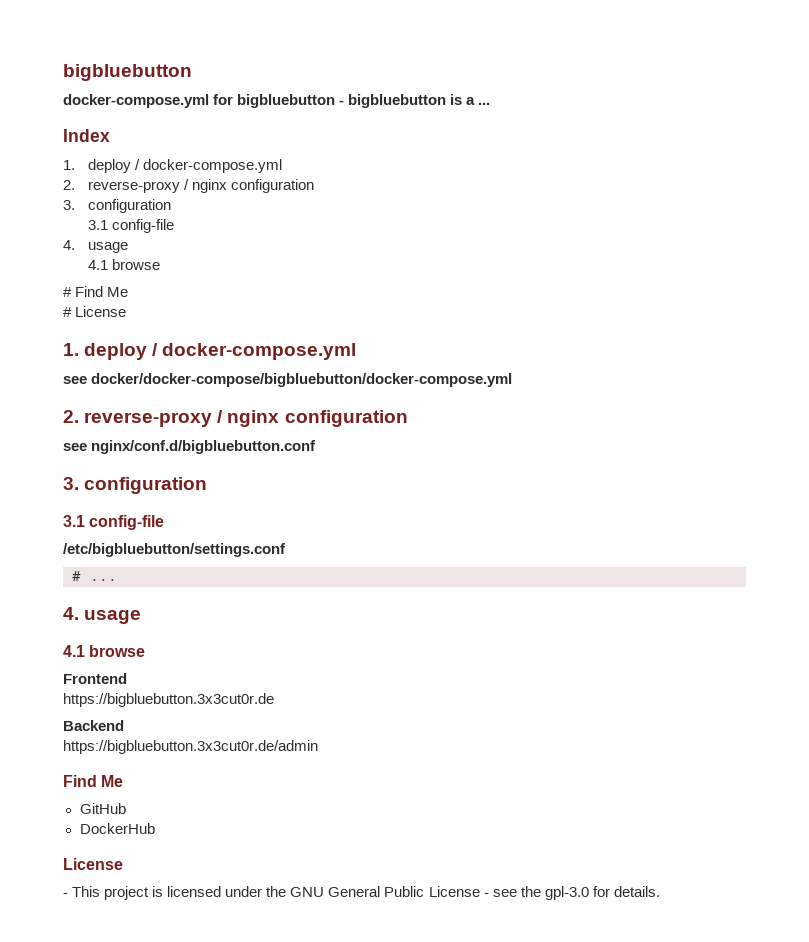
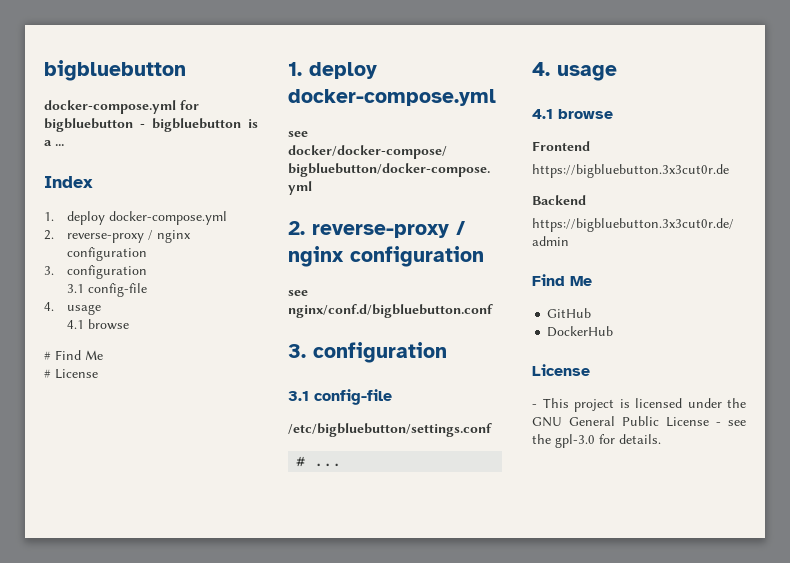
  Index
- 1. deploy / docker-compose.yml
+ 1. deploy docker-compose.yml
  # License
- 1. deploy / docker-compose.yml
+ 1. deploy docker-compose.yml

